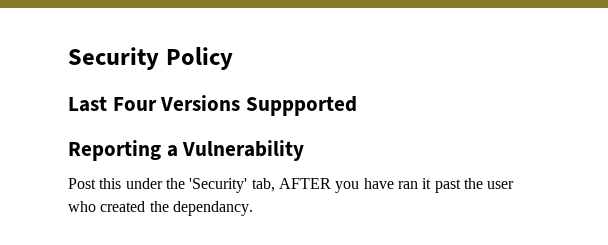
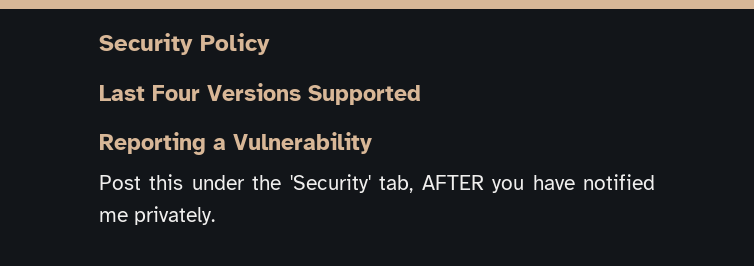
- Last Four Versions Suppported
+ Last Four Versions Supported
- Post this under the 'Security' tab, AFTER you have ran it past the user who created the dependancy.
+ Post this under the 'Security' tab, AFTER you have notified me privately.

